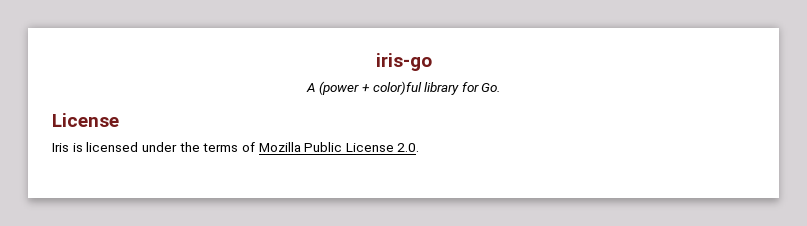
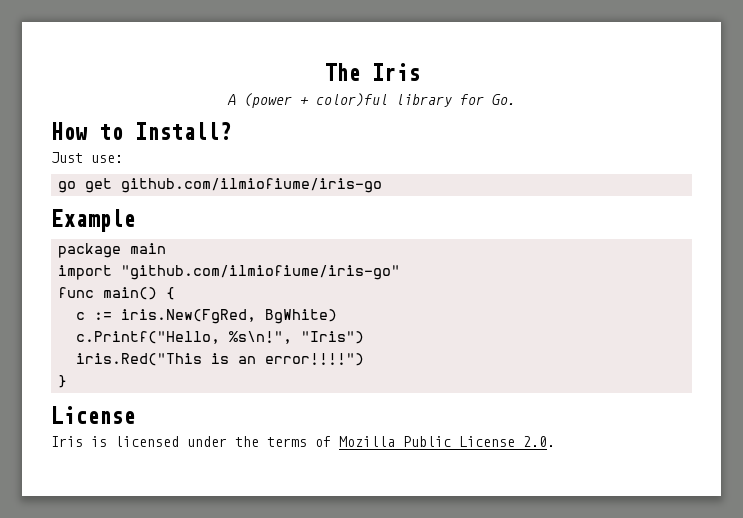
- iris-go
+ The Iris
+ How to Install?
+ Just use:
+ go get github.com/ilmiofiume/iris-go
+ Example
+ package main
+ import "github.com/ilmiofiume/iris-go"
+ func main() {
+ c := iris.New(FgRed, BgWhite)
+ c.Printf("Hello, %s\n!", "Iris")
+ iris.Red("This is an error!!!!")
+ }

